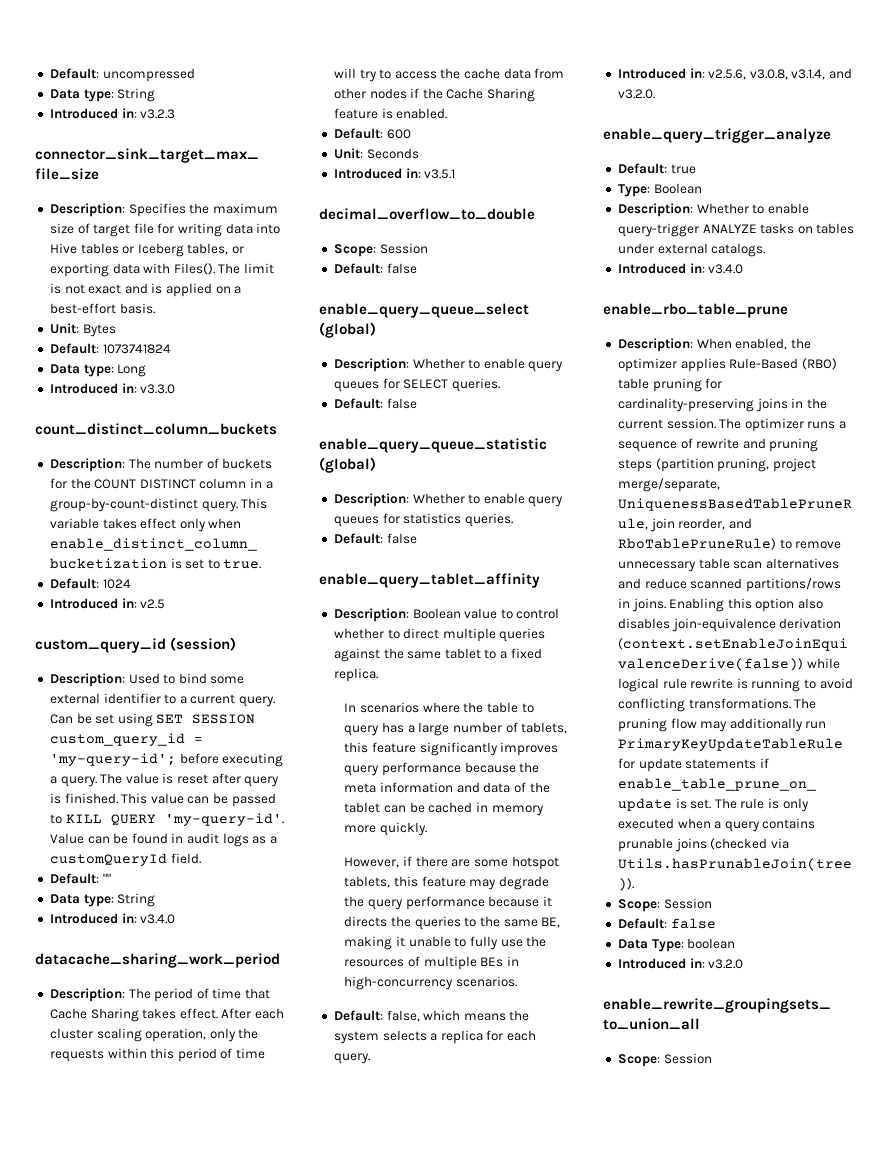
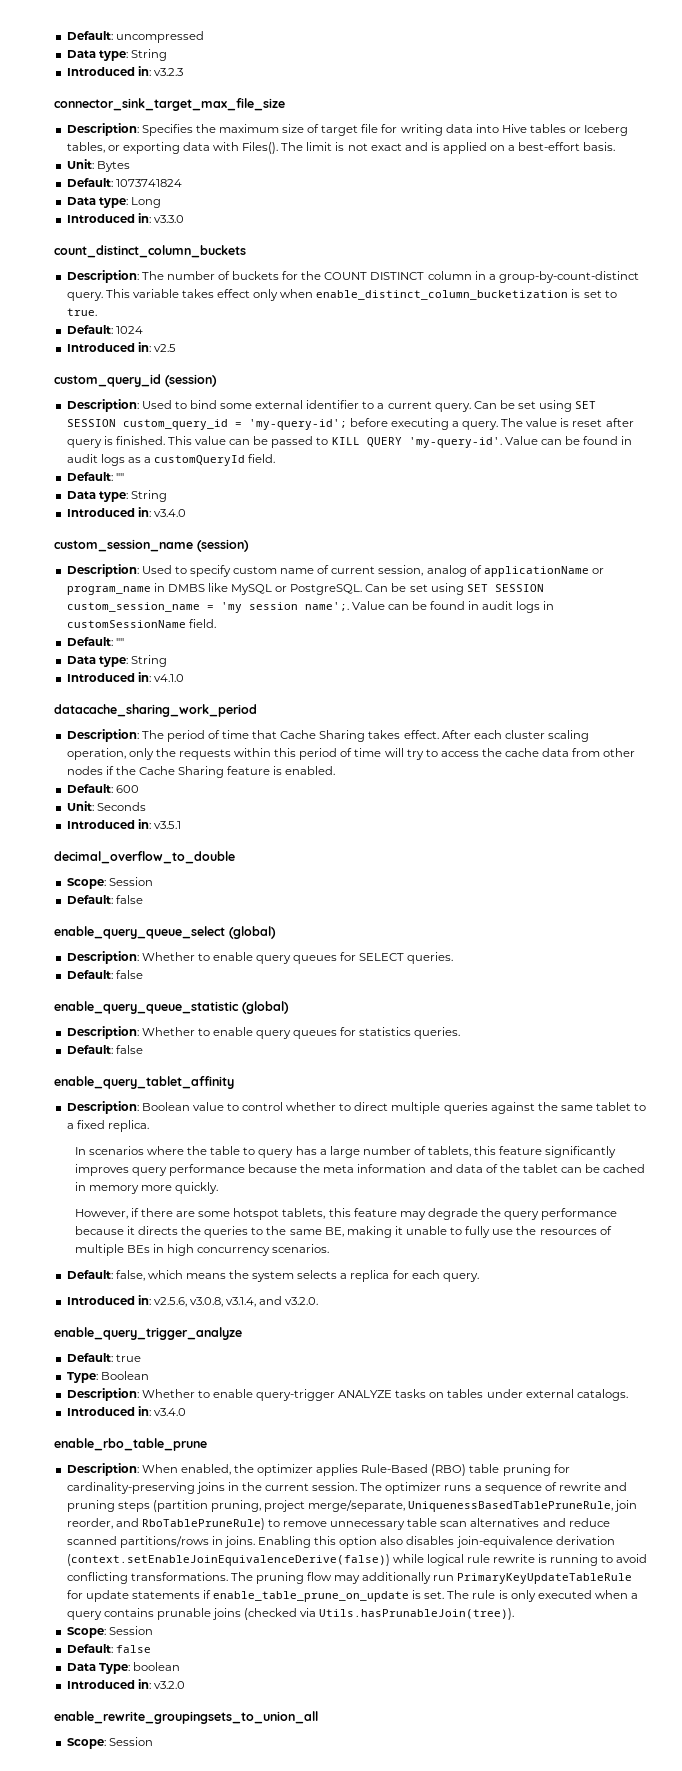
+ custom_session_name (session)
+ Description: Used to specify custom name of current session, analog of applicationName or program_name in DMBS like MySQL or PostgreSQL. Can be set using SET SESSION custom_session_name = 'my session name';. Value can be found in audit logs in customSessionName field.
+ Default: ""
+ Data type: String
+ Introduced in: v4.1.0
- However, if there are some hotspot tablets, this feature may degrade the query performance because it directs the queries to the same BE, making it unable to fully use the resources of multiple BEs in high-concurrency scenarios.
+ However, if there are some hotspot tablets, this feature may degrade the query performance because it directs the queries to the same BE, making it unable to fully use the resources of multiple BEs in high concurrency scenarios.

